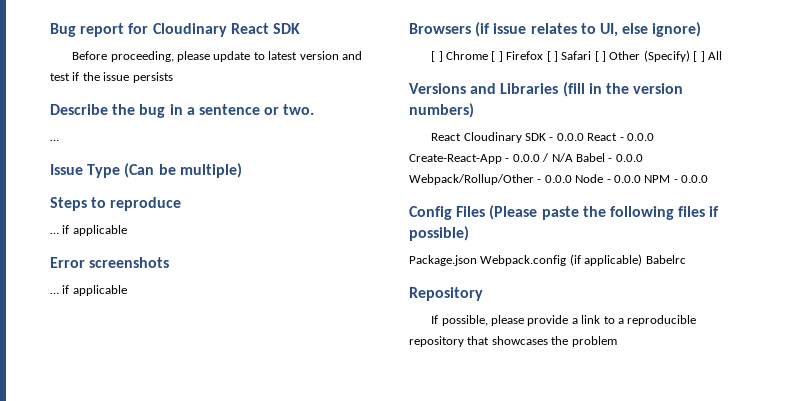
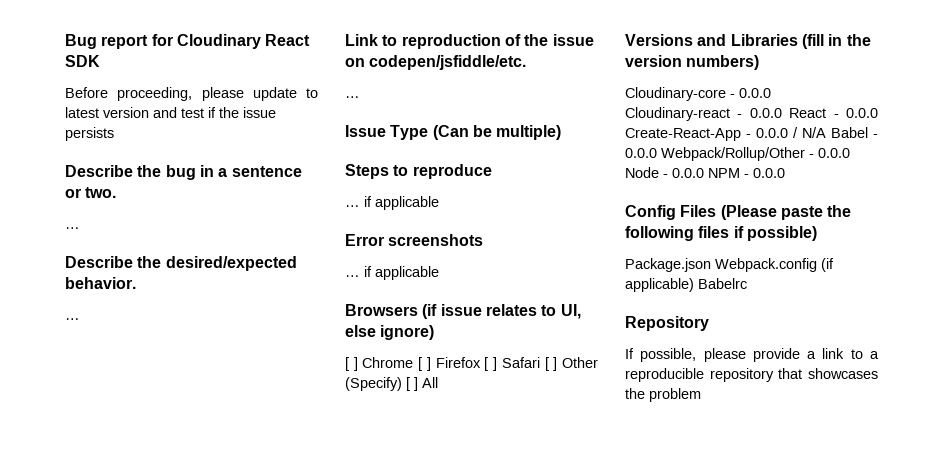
+ Describe the desired/expected behavior.
+ …
+ Link to reproduction of the issue on codepen/jsfiddle/etc.
+ …
- React Cloudinary SDK - 0.0.0 React - 0.0.0 Create-React-App - 0.0.0 / N/A Babel - 0.0.0 Webpack/Rollup/Other - 0.0.0 Node - 0.0.0 NPM - 0.0.0
+ Cloudinary-core - 0.0.0 Cloudinary-react - 0.0.0 React - 0.0.0 Create-React-App - 0.0.0 / N/A Babel - 0.0.0 Webpack/Rollup/Other - 0.0.0 Node - 0.0.0 NPM - 0.0.0

